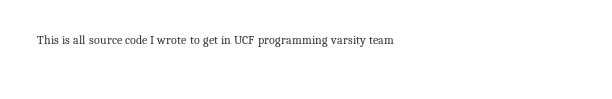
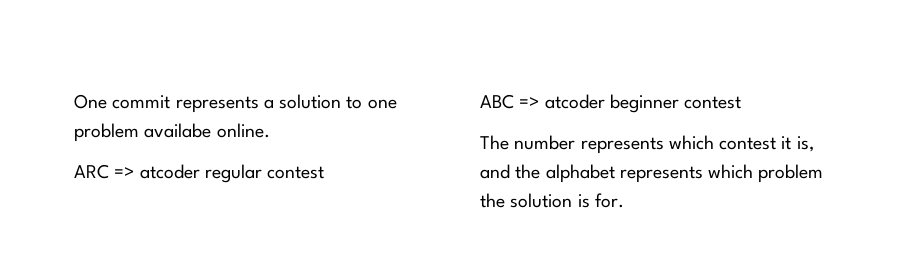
- This is all source code I wrote to get in UCF programming varsity team
+ One commit represents a solution to one problem availabe online.
+ ARC => atcoder regular contest
+ ABC => atcoder beginner contest
+ The number represents which contest it is, and the alphabet represents which problem the solution is for.

